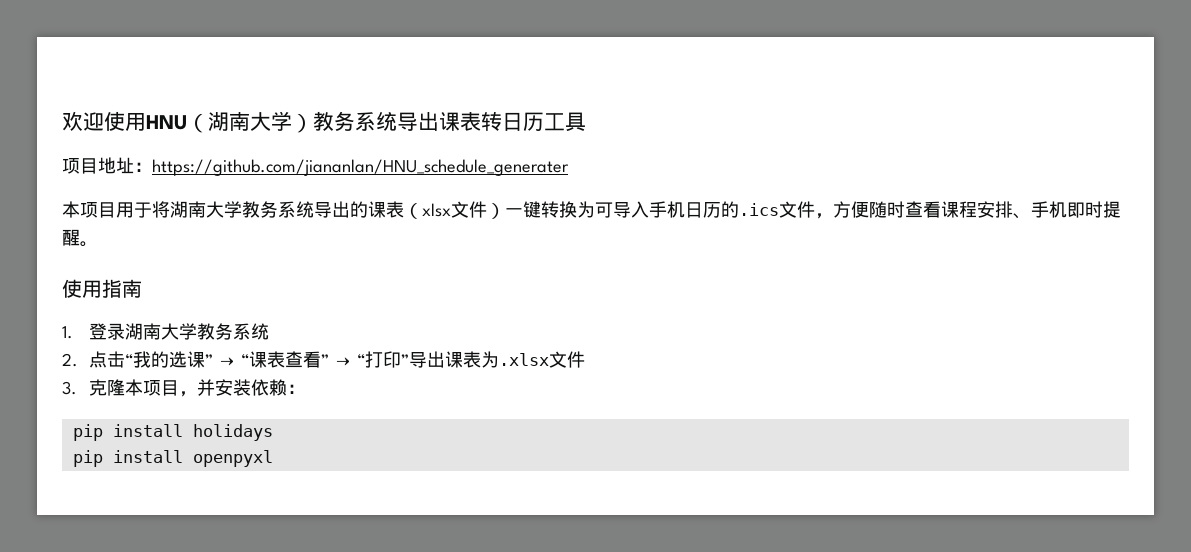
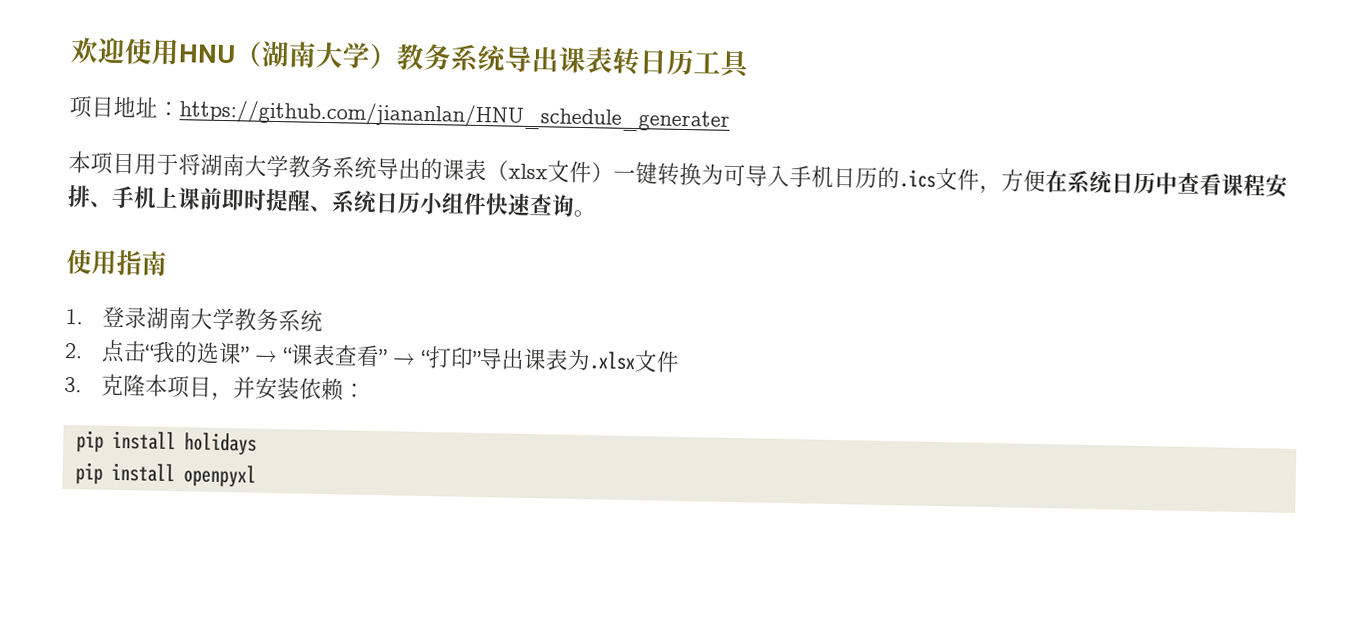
- 本项目用于将湖南大学教务系统导出的课表（xlsx文件）一键转换为可导入手机日历的.ics文件，方便随时查看课程安排、手机即时提醒。
+ 本项目用于将湖南大学教务系统导出的课表（xlsx文件）一键转换为可导入手机日历的.ics文件，方便在系统日历中查看课程安排、手机上课前即时提醒、系统日历小组件快速查询。

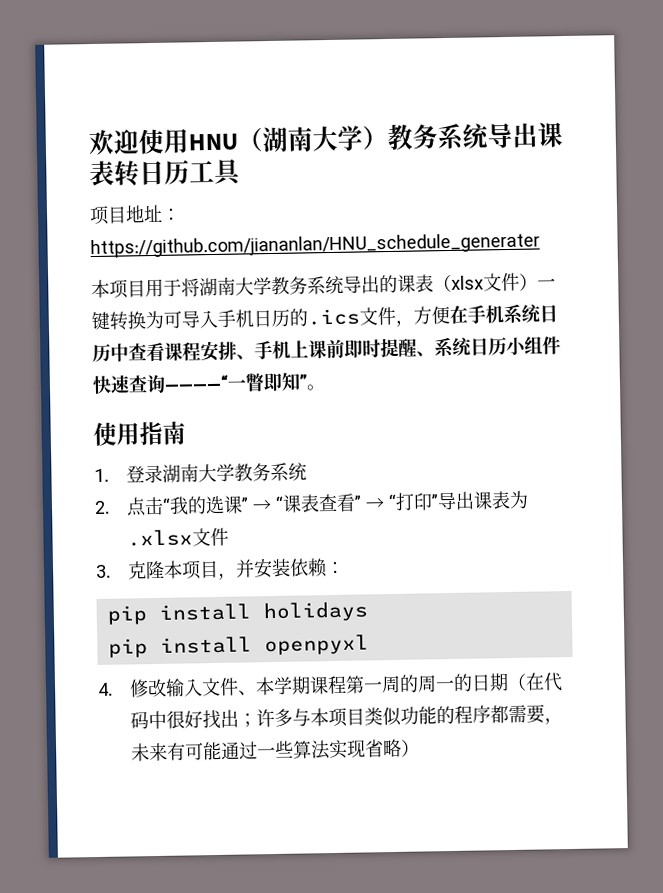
- 本项目用于将湖南大学教务系统导出的课表（xlsx文件）一键转换为可导入手机日历的.ics文件，方便在系统日历中查看课程安排、手机上课前即时提醒、系统日历小组件快速查询。
+ 本项目用于将湖南大学教务系统导出的课表（xlsx文件）一键转换为可导入手机日历的.ics文件，方便在手机系统日历中查看课程安排、手机上课前即时提醒、系统日历小组件快速查询————“一瞥即知”。
+ 4.修改输入文件、本学期课程第一周的周一的日期（在代码中很好找出；许多与本项目类似功能的程序都需要，未来有可能通过一些算法实现省略）

